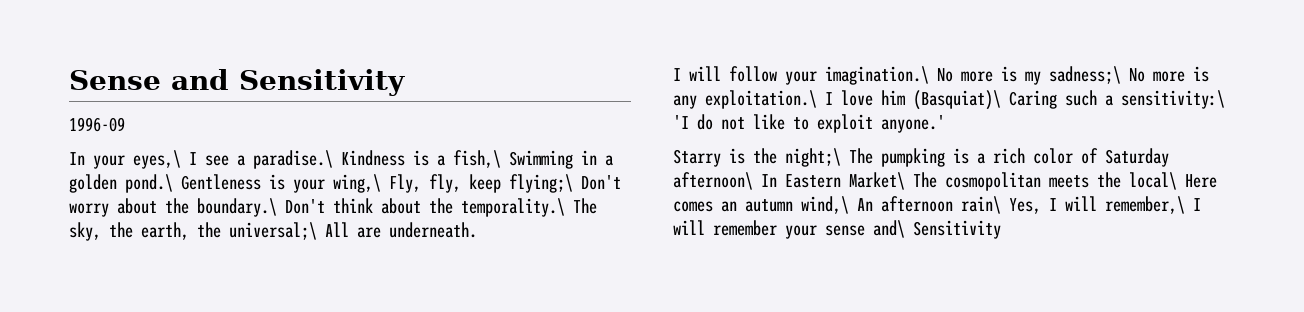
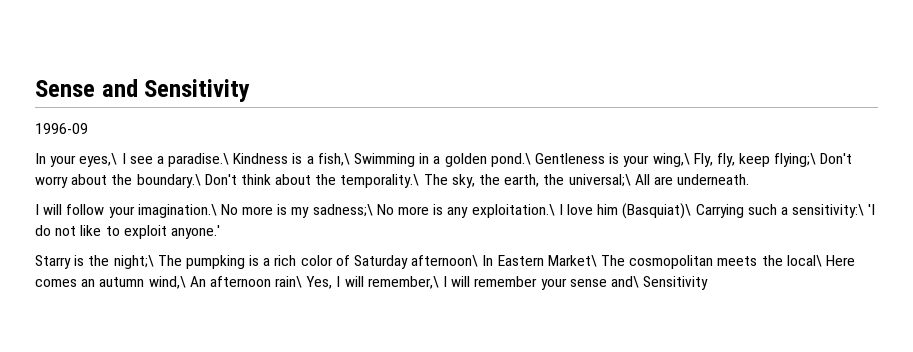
- I will follow your imagination.\ No more is my sadness;\ No more is any exploitation.\ I love him (Basquiat)\ Caring such a sensitivity:\ 'I do not like to exploit anyone.'
+ I will follow your imagination.\ No more is my sadness;\ No more is any exploitation.\ I love him (Basquiat)\ Carrying such a sensitivity:\ 'I do not like to exploit anyone.'

